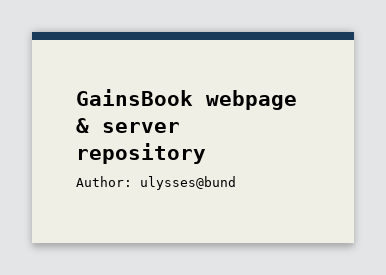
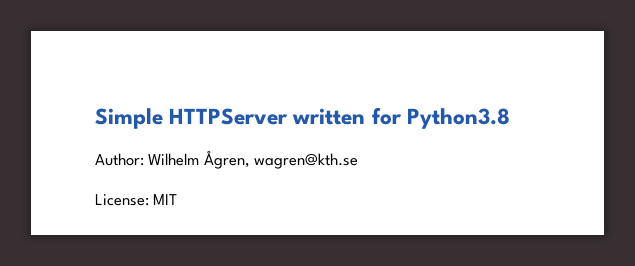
- GainsBook webpage & server repository
- Author: ulysses@bund
+ Simple HTTPServer written for Python3.8
+ Author: Wilhelm Ågren, wagren@kth.se
+ License: MIT

